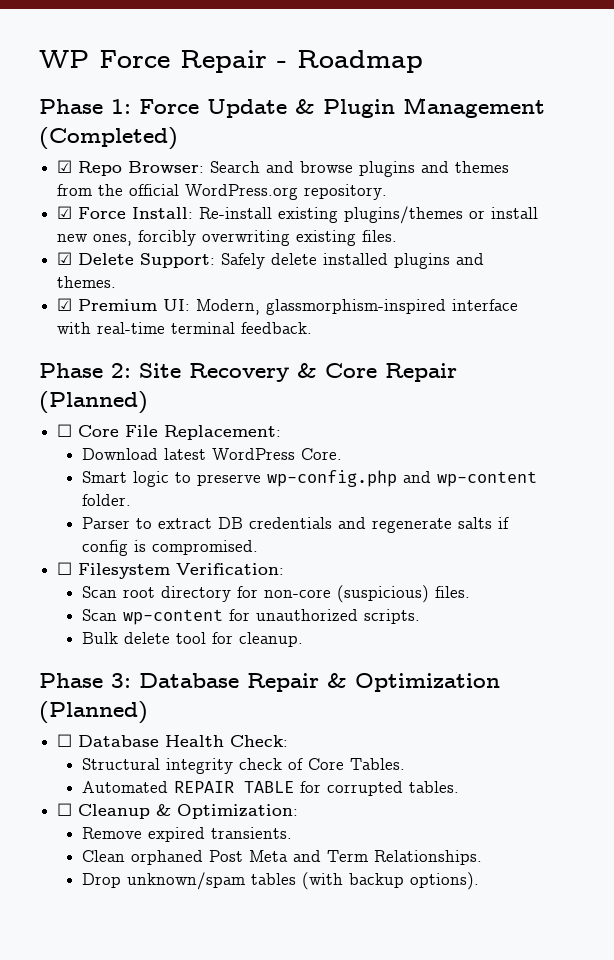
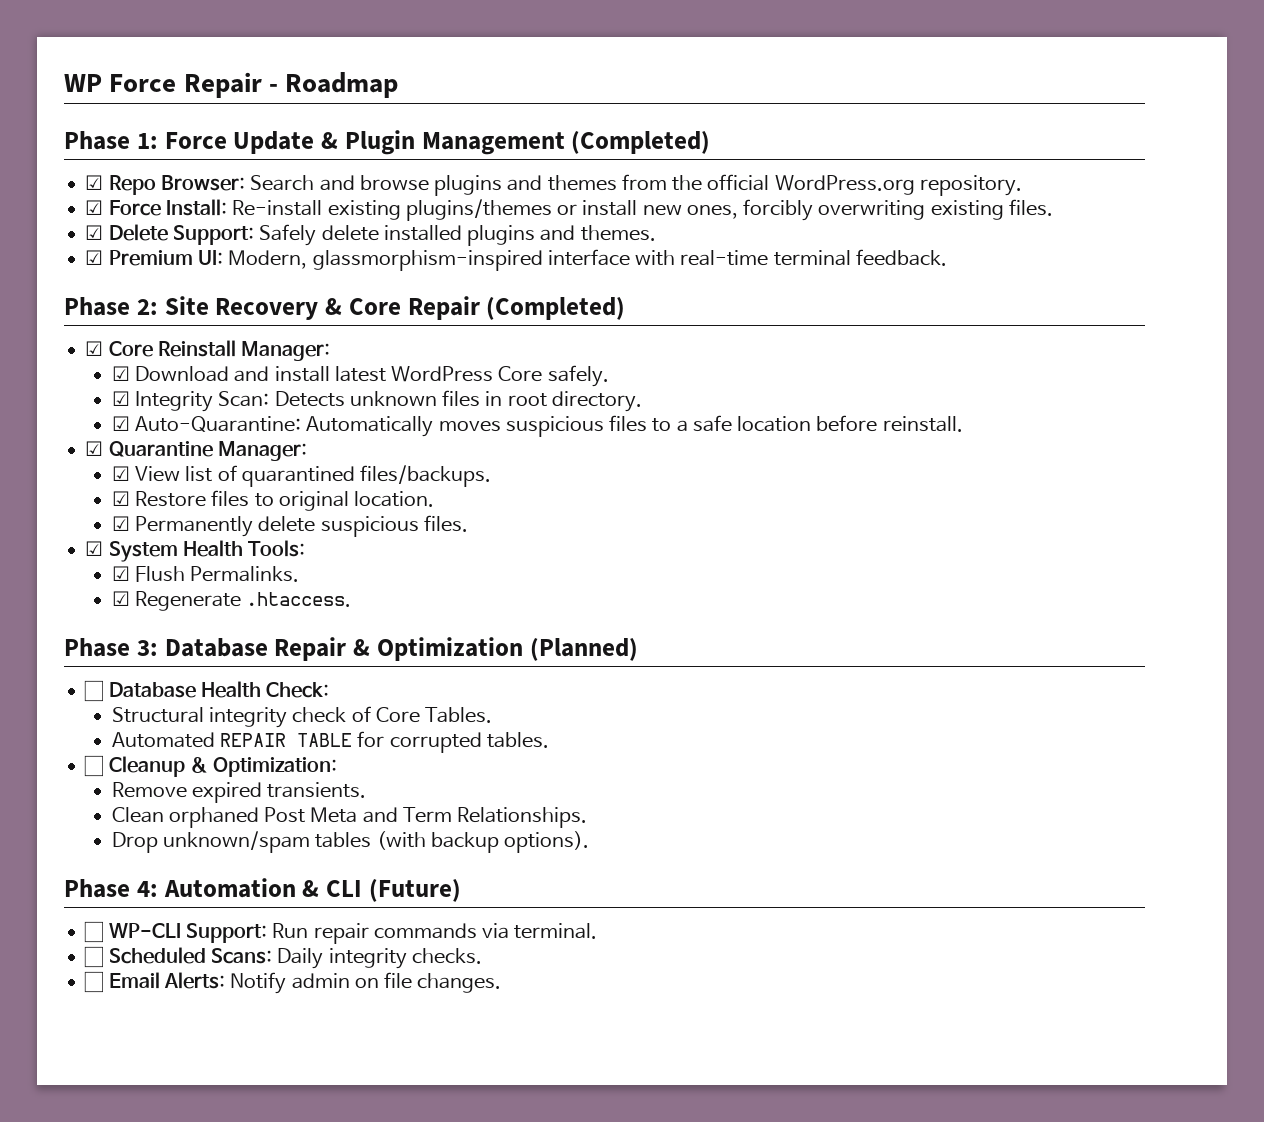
- Phase 2: Site Recovery & Core Repair (Planned)
- ☐ Core File Replacement:
- Download latest WordPress Core.
- Smart logic to preserve wp-config.php and wp-content folder.
- Parser to extract DB credentials and regenerate salts if config is compromised.
- ☐ Filesystem Verification:
- Scan root directory for non-core (suspicious) files.
- Scan wp-content for unauthorized scripts.
- Bulk delete tool for cleanup.
+ Phase 2: Site Recovery & Core Repair (Completed)
+ ☑ Core Reinstall Manager:
+ ☑ Download and install latest WordPress Core safely.
+ ☑ Integrity Scan: Detects unknown files in root directory.
+ ☑ Auto-Quarantine: Automatically moves suspicious files to a safe location before reinstall.
+ ☑ Quarantine Manager:
+ ☑ View list of quarantined files/backups.
+ ☑ Restore files to original location.
+ ☑ Permanently delete suspicious files.
+ ☑ System Health Tools:
+ ☑ Flush Permalinks.
+ ☑ Regenerate .htaccess.
+ Phase 4: Automation & CLI (Future)
+ ☐ WP-CLI Support: Run repair commands via terminal.
+ ☐ Scheduled Scans: Daily integrity checks.
+ ☐ Email Alerts: Notify admin on file changes.

